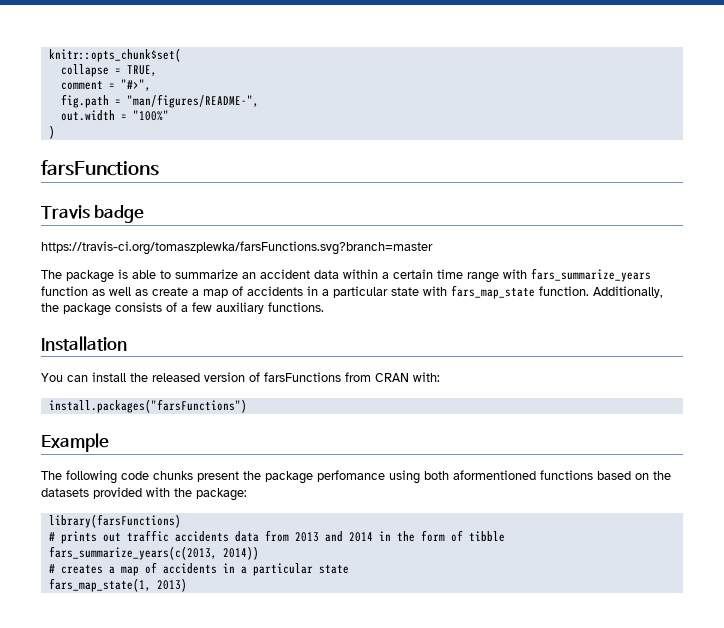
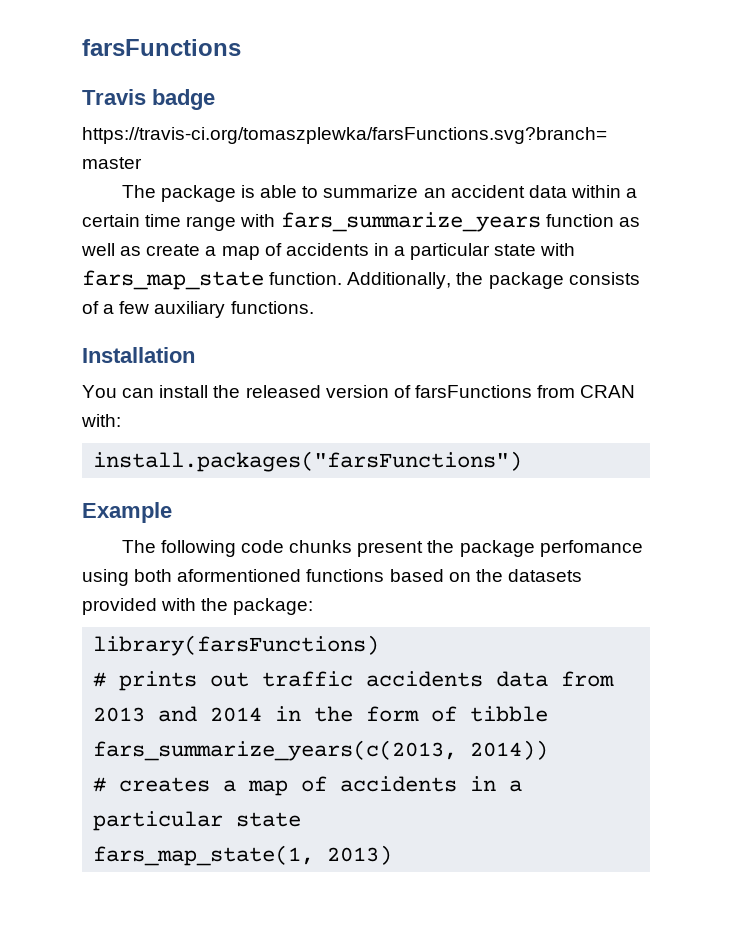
- knitr::opts_chunk$set(
- collapse = TRUE,
- comment = "#>",
- fig.path = "man/figures/README-",
- out.width = "100%"
- )

